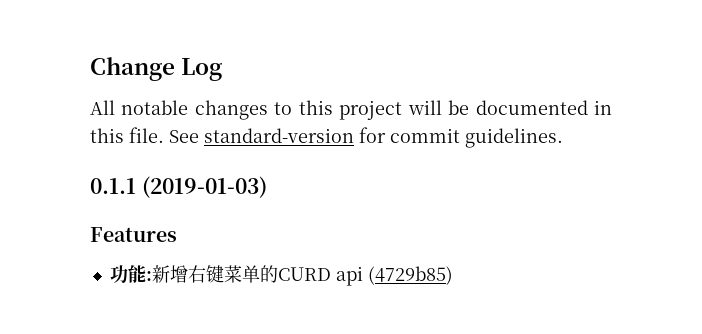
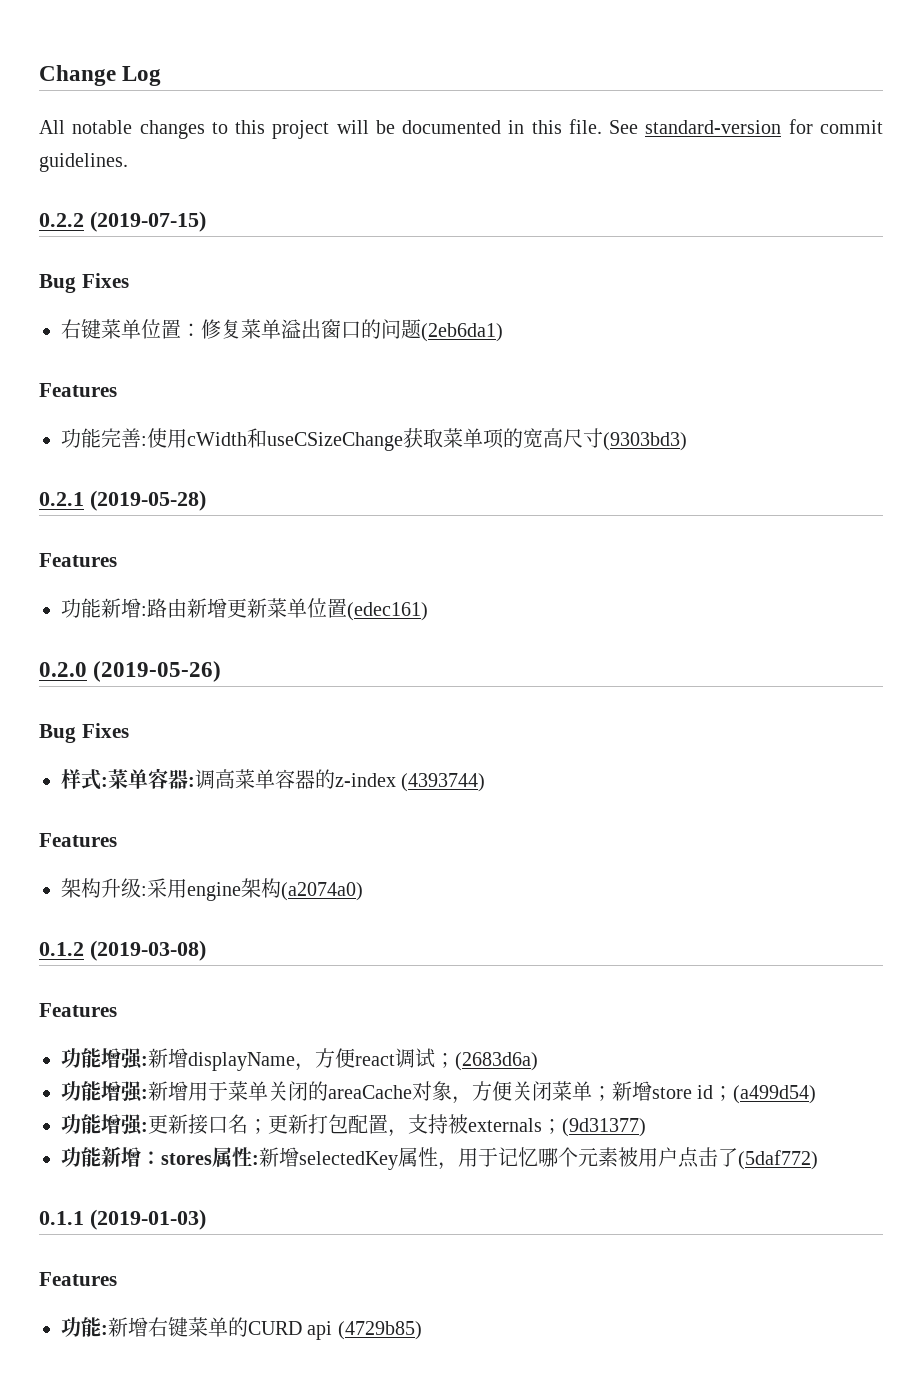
+ 0.2.2 (2019-07-15)
+ Bug Fixes
+ 右键菜单位置：修复菜单溢出窗口的问题(2eb6da1)
+ Features
+ 功能完善:使用cWidth和useCSizeChange获取菜单项的宽高尺寸(9303bd3)
+ 0.2.1 (2019-05-28)
+ Features
+ 功能新增:路由新增更新菜单位置(edec161)
+ 0.2.0 (2019-05-26)
+ Bug Fixes
+ 样式:菜单容器:调高菜单容器的z-index (4393744)
+ Features
+ 架构升级:采用engine架构(a2074a0)
+ 0.1.2 (2019-03-08)
+ Features
+ 功能增强:新增displayName，方便react调试；(2683d6a)
+ 功能增强:新增用于菜单关闭的areaCache对象，方便关闭菜单；新增store id；(a499d54)
+ 功能增强:更新接口名；更新打包配置，支持被externals；(9d31377)
+ 功能新增：stores属性:新增selectedKey属性，用于记忆哪个元素被用户点击了(5daf772)

